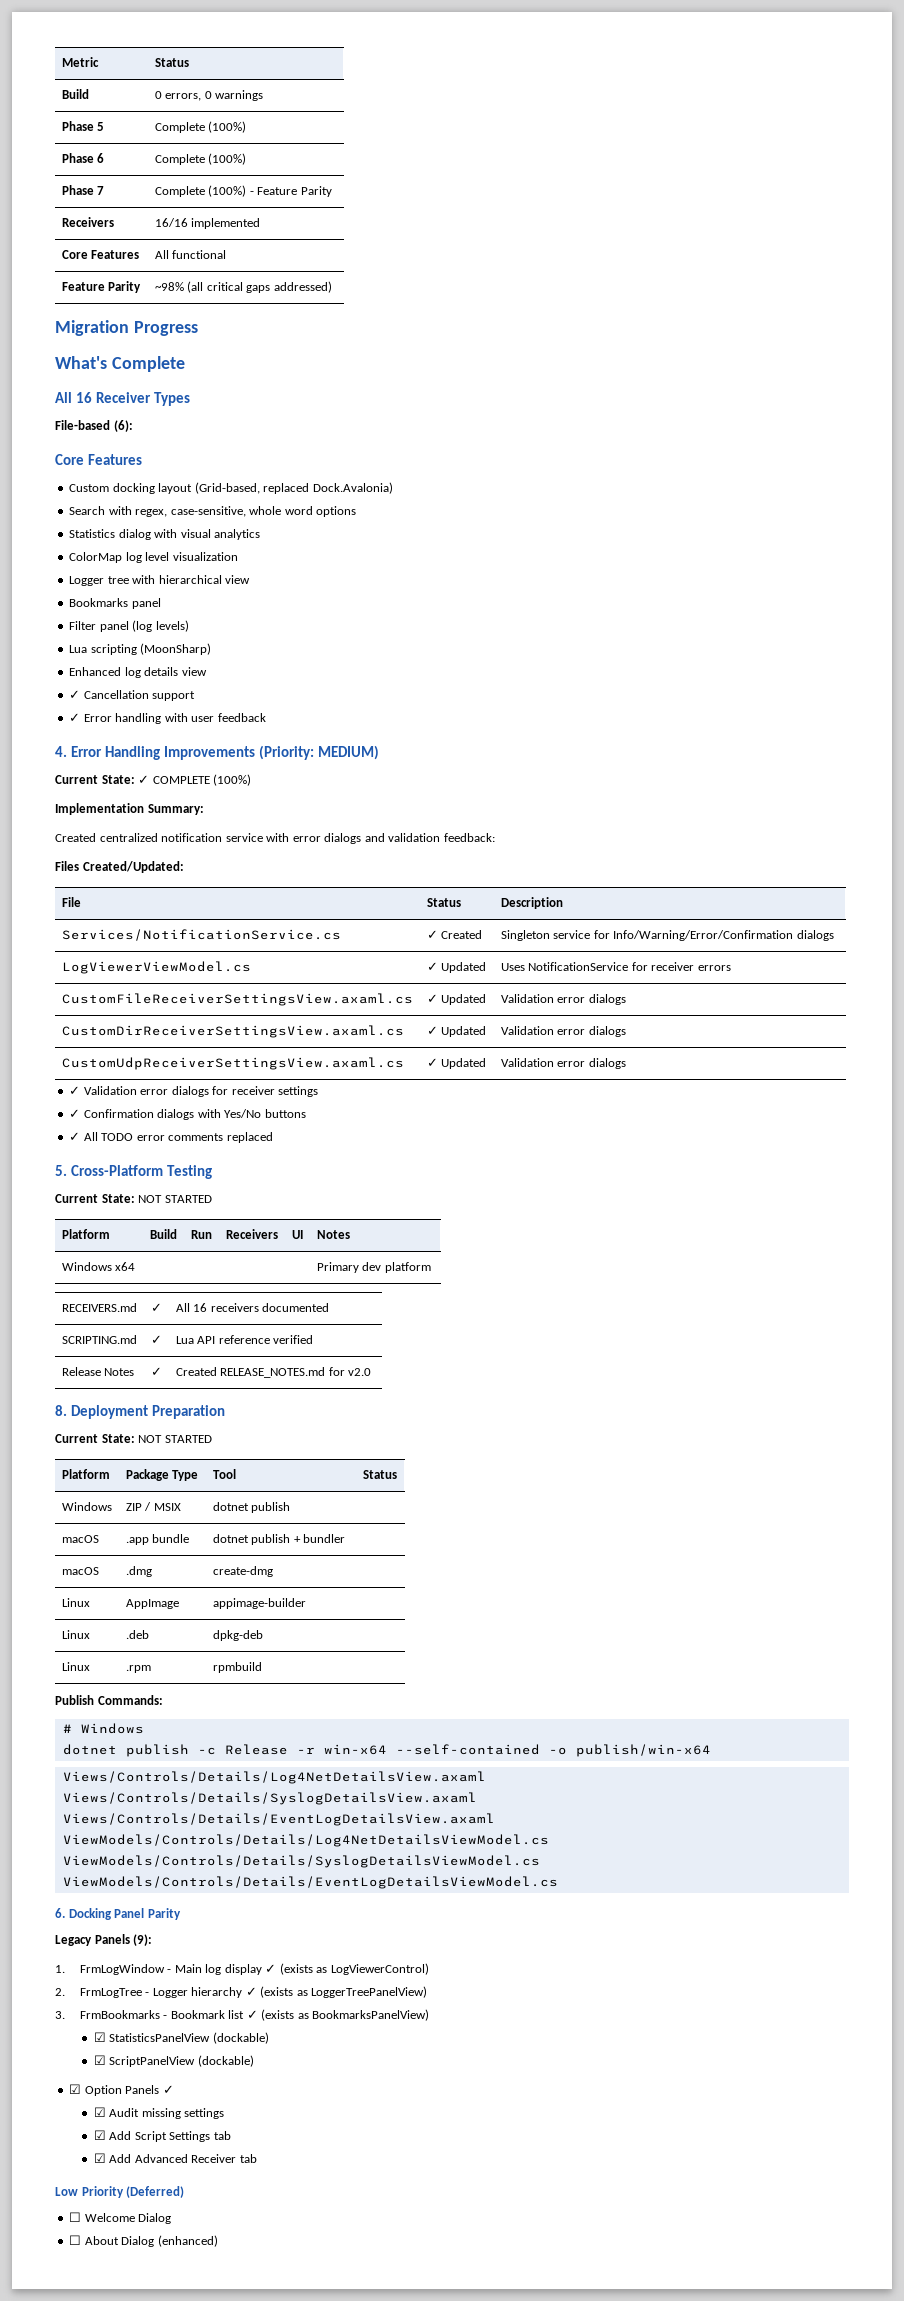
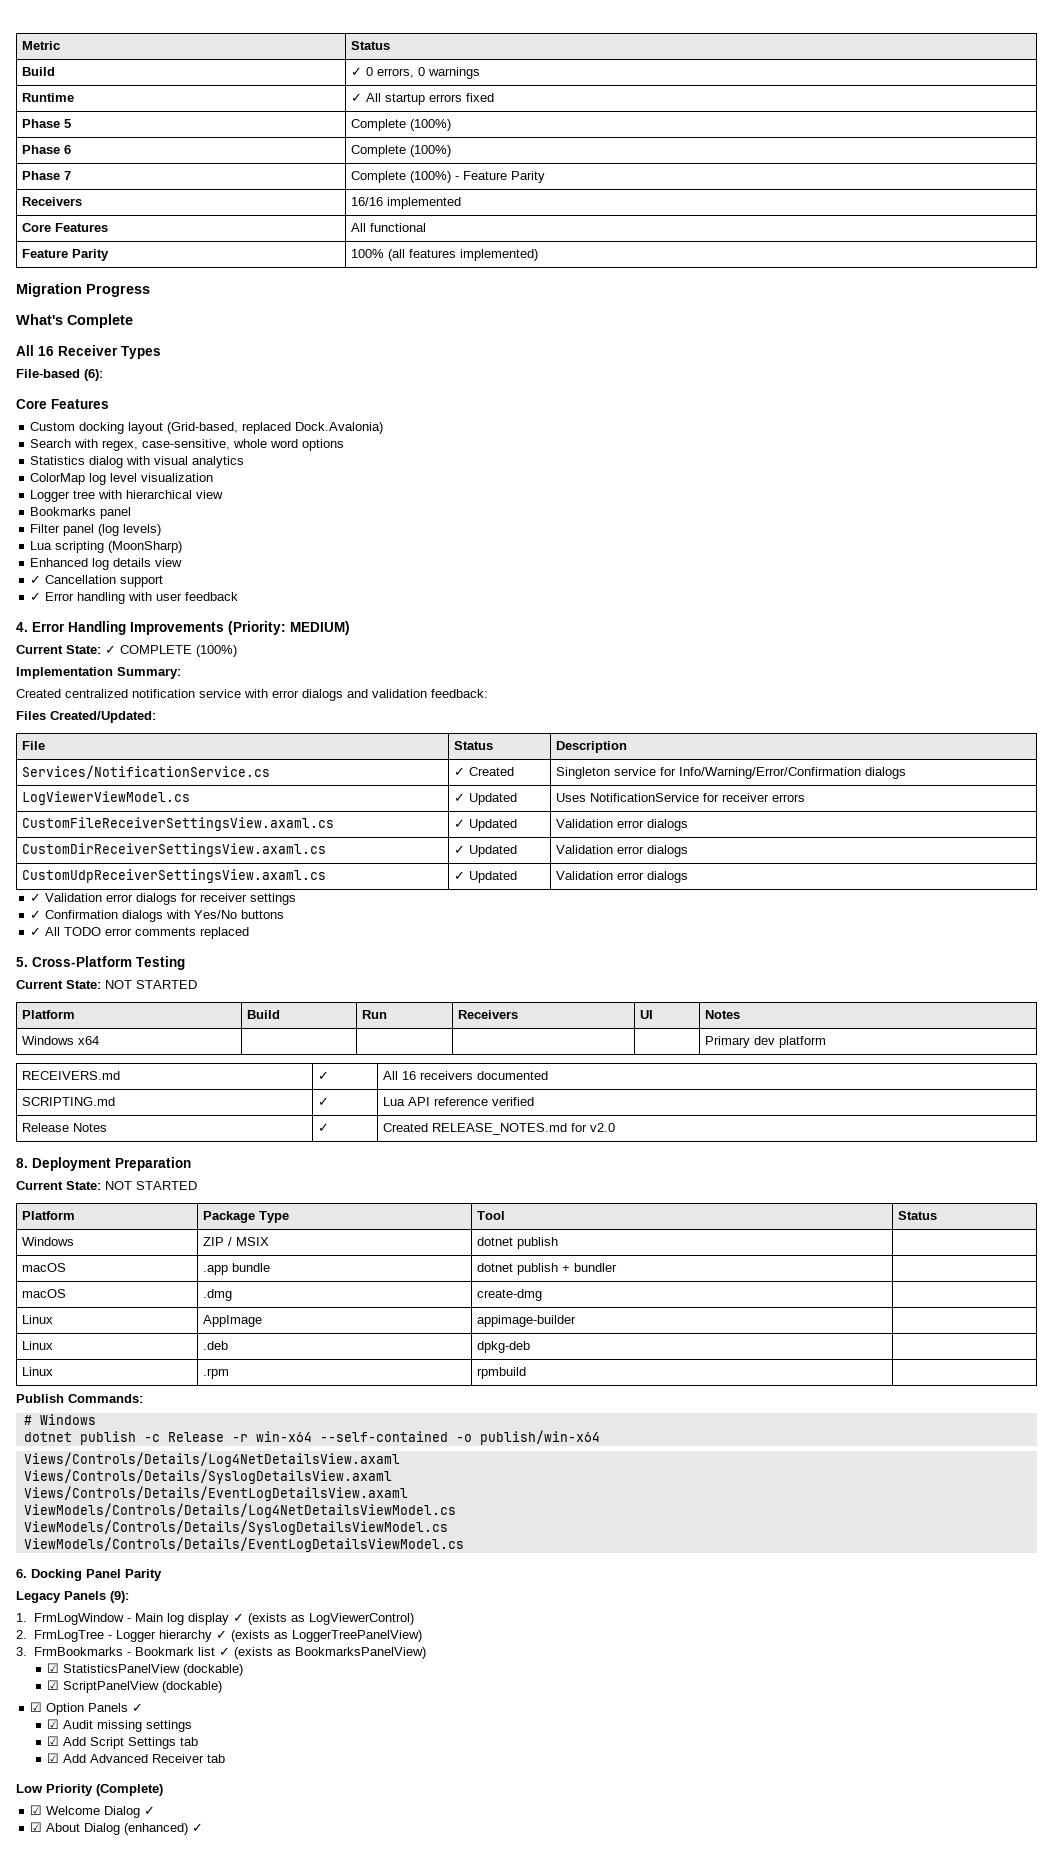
- Build | 0 errors, 0 warnings
+ Build | ✓ 0 errors, 0 warnings
+ Runtime | ✓ All startup errors fixed
- Feature Parity | ~98% (all critical gaps addressed)
+ Feature Parity | 100% (all features implemented)
- Low Priority (Deferred)
- ☐ Welcome Dialog
- ☐ About Dialog (enhanced)
+ Low Priority (Complete)
+ ☑ Welcome Dialog ✓
+ ☑ About Dialog (enhanced) ✓

